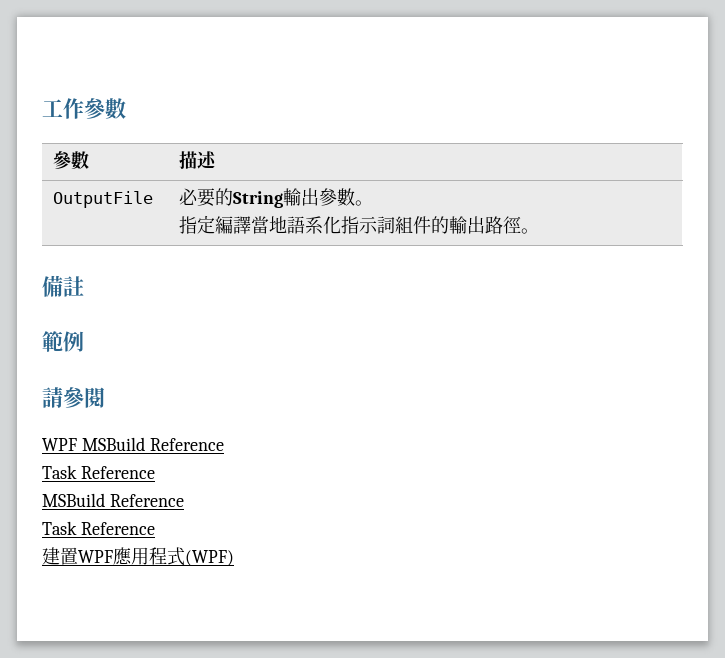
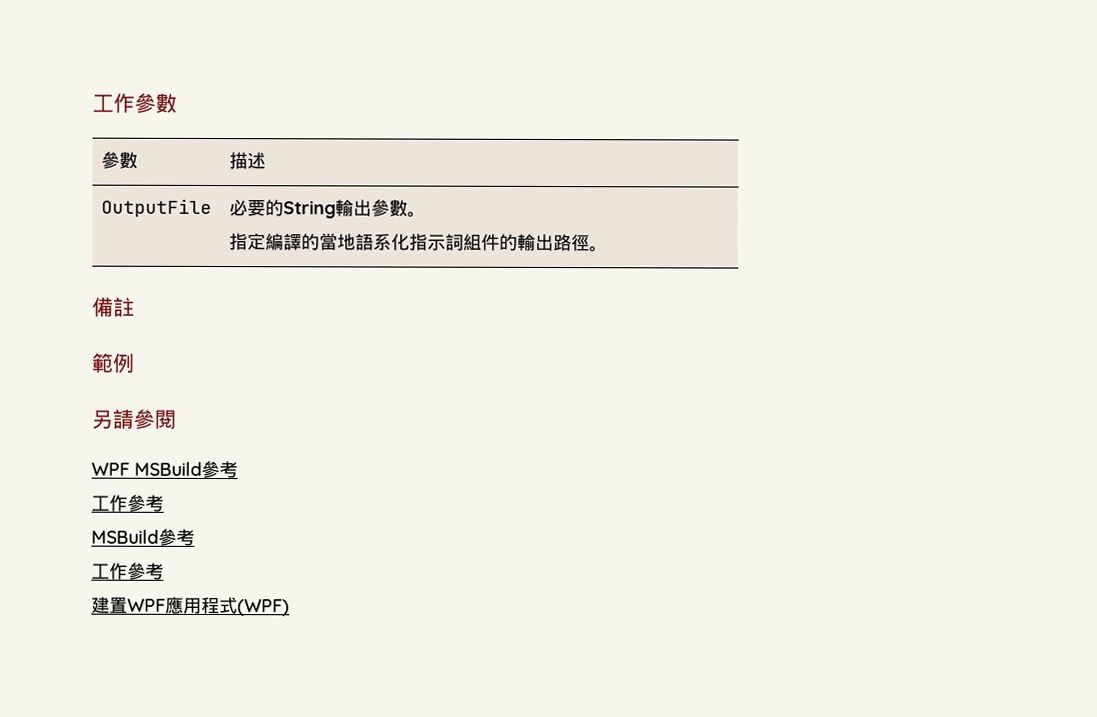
  OutputFile | 必要的String輸出參數。
- 指定編譯當地語系化指示詞組件的輸出路徑。
+ 指定編譯的當地語系化指示詞組件的輸出路徑。
- 請參閱
+ 另請參閱
- WPF MSBuild Reference
- Task Reference
- MSBuild Reference
- Task Reference
+ WPF MSBuild參考
+ 工作參考
+ MSBuild參考
+ 工作參考

